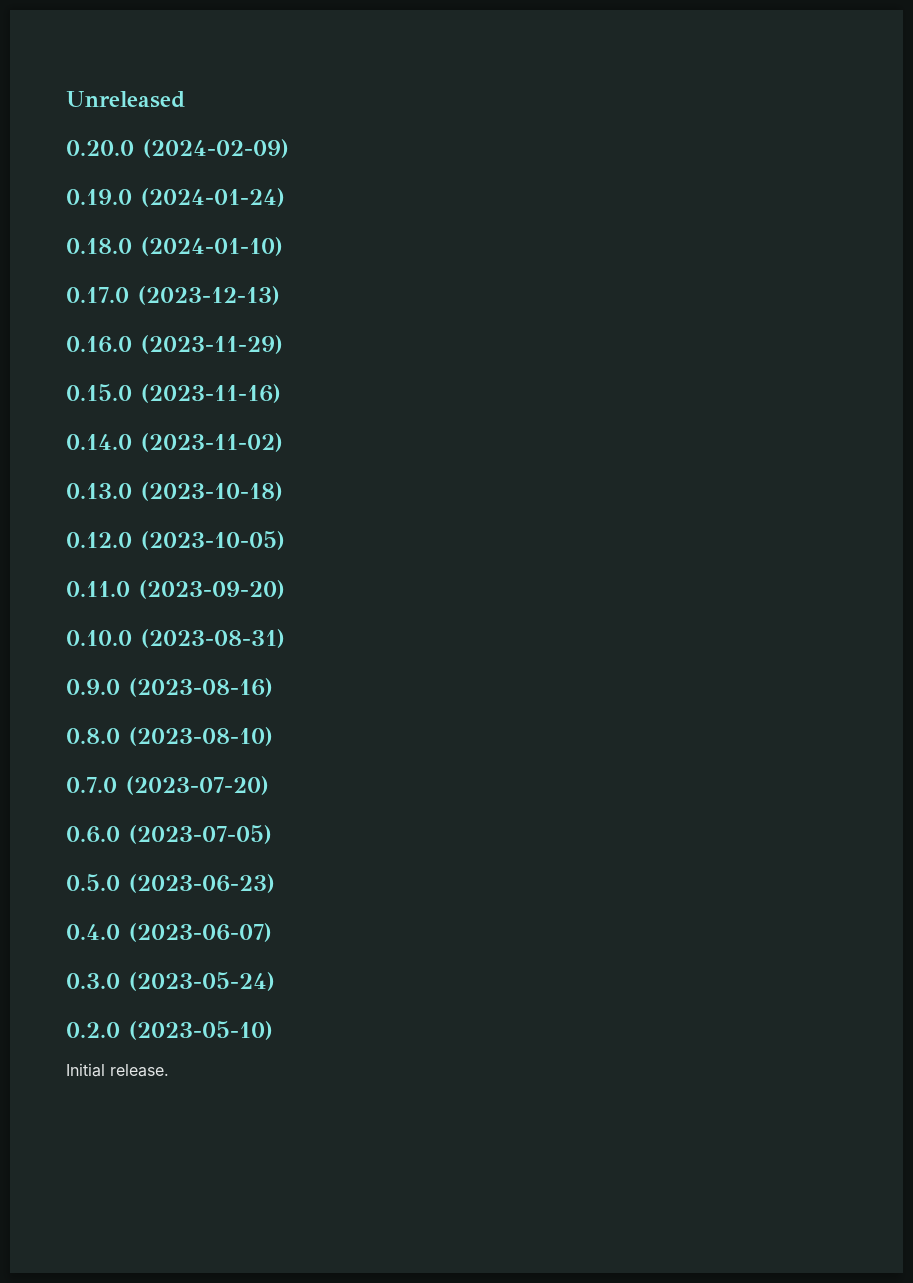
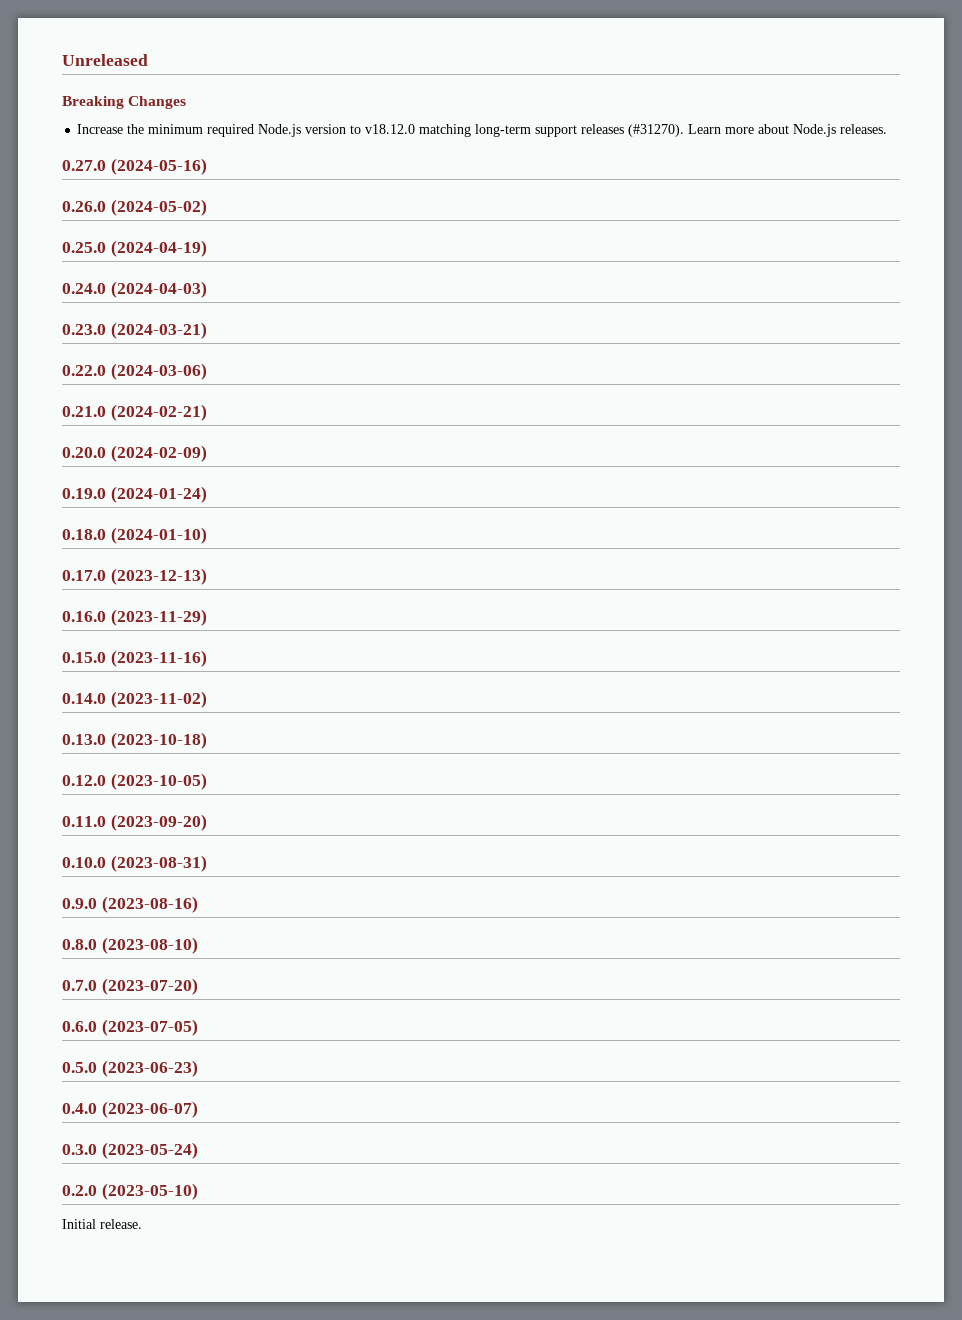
+ Breaking Changes
+ Increase the minimum required Node.js version to v18.12.0 matching long-term support releases (#31270). Learn more about Node.js releases.
+ 0.27.0 (2024-05-16)
+ 0.26.0 (2024-05-02)
+ 0.25.0 (2024-04-19)
+ 0.24.0 (2024-04-03)
+ 0.23.0 (2024-03-21)
+ 0.22.0 (2024-03-06)
+ 0.21.0 (2024-02-21)

